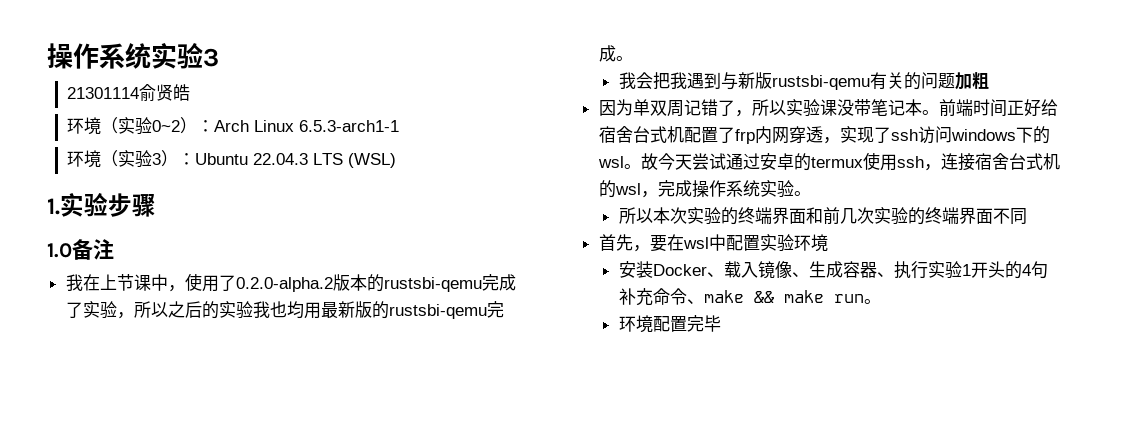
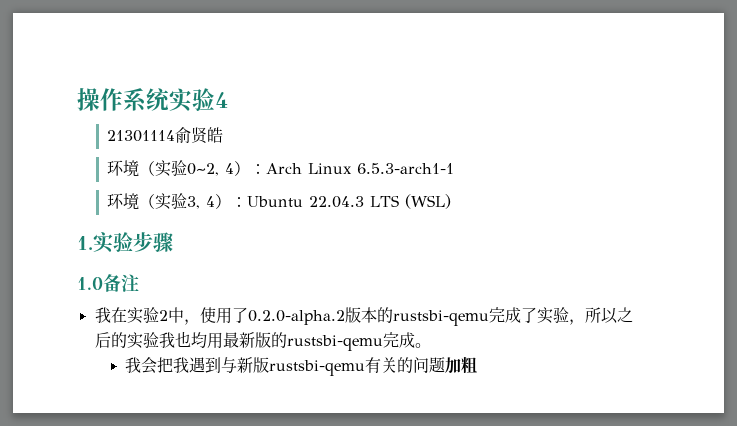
- 操作系统实验3
+ 操作系统实验4
- 环境（实验0~2）：Arch Linux 6.5.3-arch1-1
+ 环境（实验0~2, 4）：Arch Linux 6.5.3-arch1-1
- 环境（实验3）：Ubuntu 22.04.3 LTS (WSL)
+ 环境（实验3, 4）：Ubuntu 22.04.3 LTS (WSL)
- 我在上节课中，使用了0.2.0-alpha.2版本的rustsbi-qemu完成了实验，所以之后的实验我也均用最新版的rustsbi-qemu完成。
+ 我在实验2中，使用了0.2.0-alpha.2版本的rustsbi-qemu完成了实验，所以之后的实验我也均用最新版的rustsbi-qemu完成。
- 因为单双周记错了，所以实验课没带笔记本。前端时间正好给宿舍台式机配置了frp内网穿透，实现了ssh访问windows下的wsl。故今天尝试通过安卓的termux使用ssh，连接宿舍台式机的wsl，完成操作系统实验。
- 所以本次实验的终端界面和前几次实验的终端界面不同
- 首先，要在wsl中配置实验环境
- 安装Docker、载入镜像、生成容器、执行实验1开头的4句补充命令、make && make run。
- 环境配置完毕

